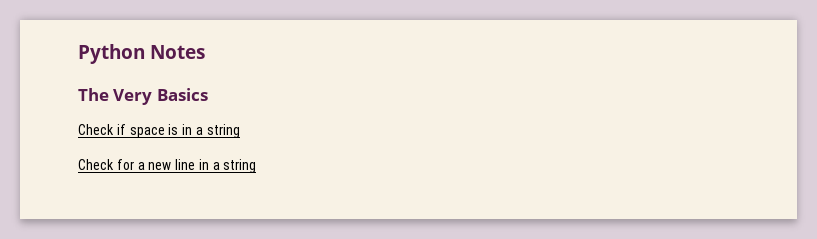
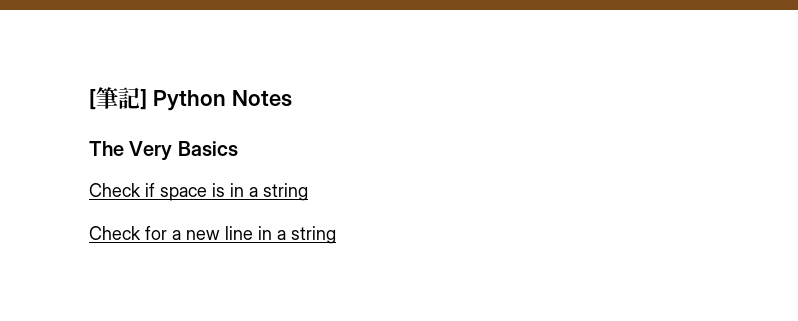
- Python Notes
+ [筆記] Python Notes

